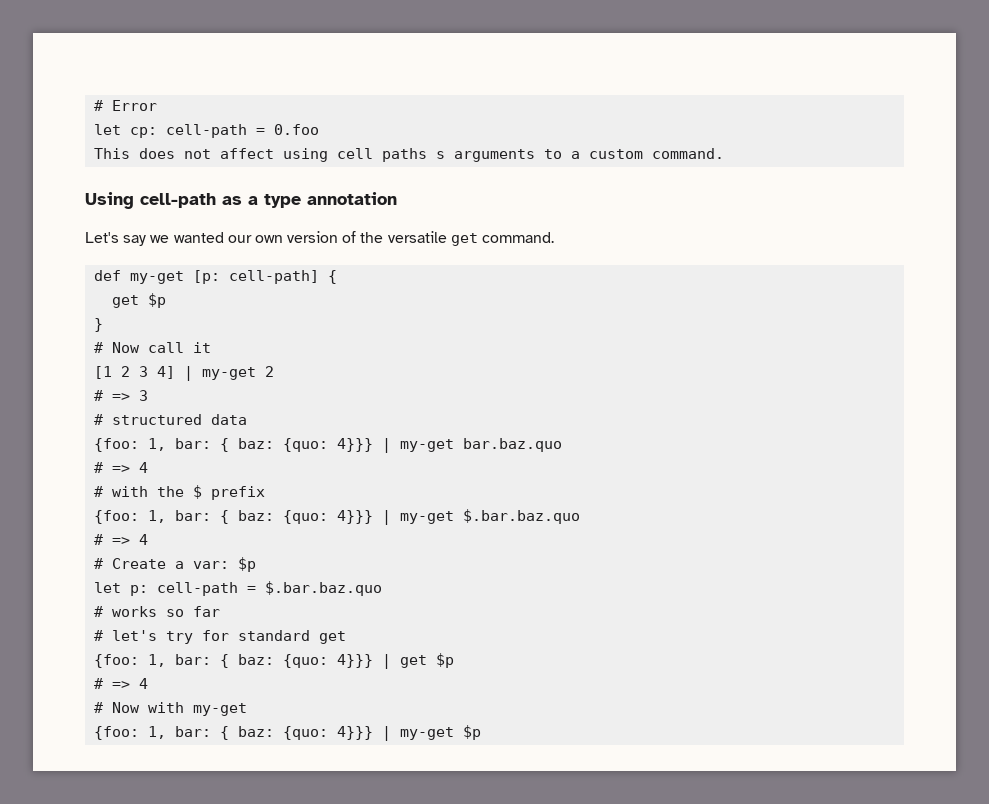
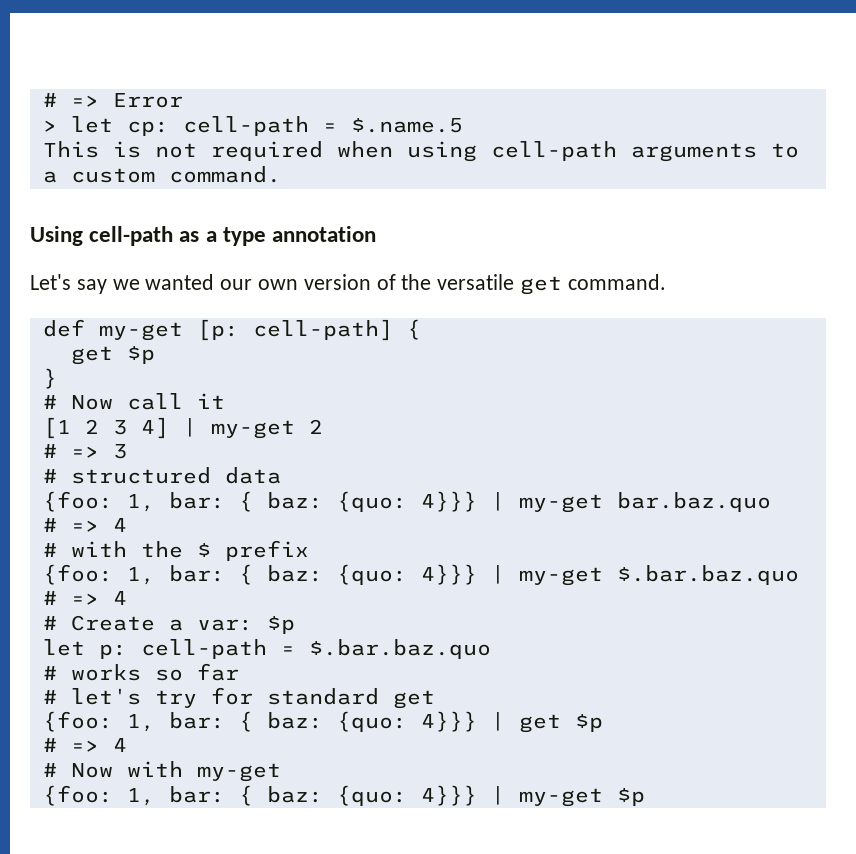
- # Error
+ # => Error
- let cp: cell-path = 0.foo
+ > let cp: cell-path = $.name.5
- This does not affect using cell paths s arguments to a custom command.
+ This is not required when using cell-path arguments to a custom command.

